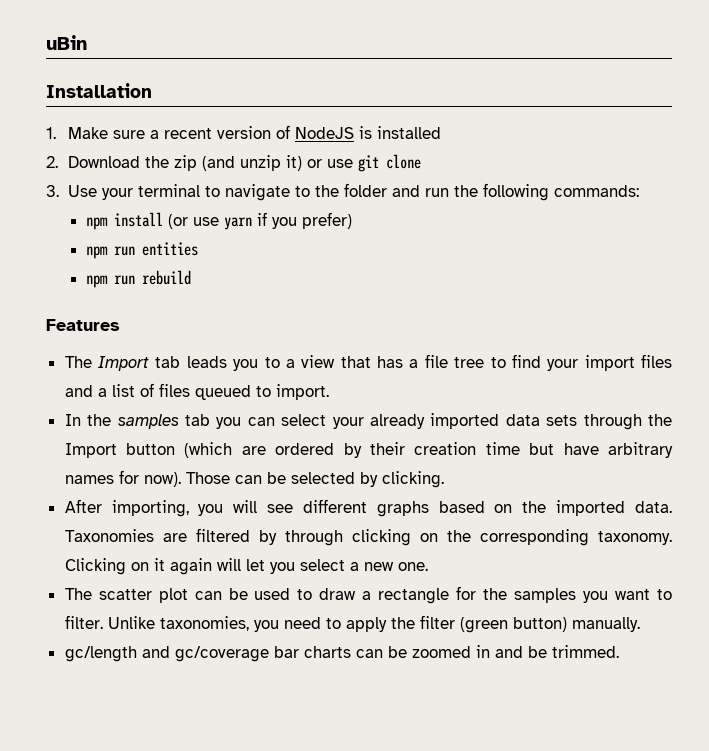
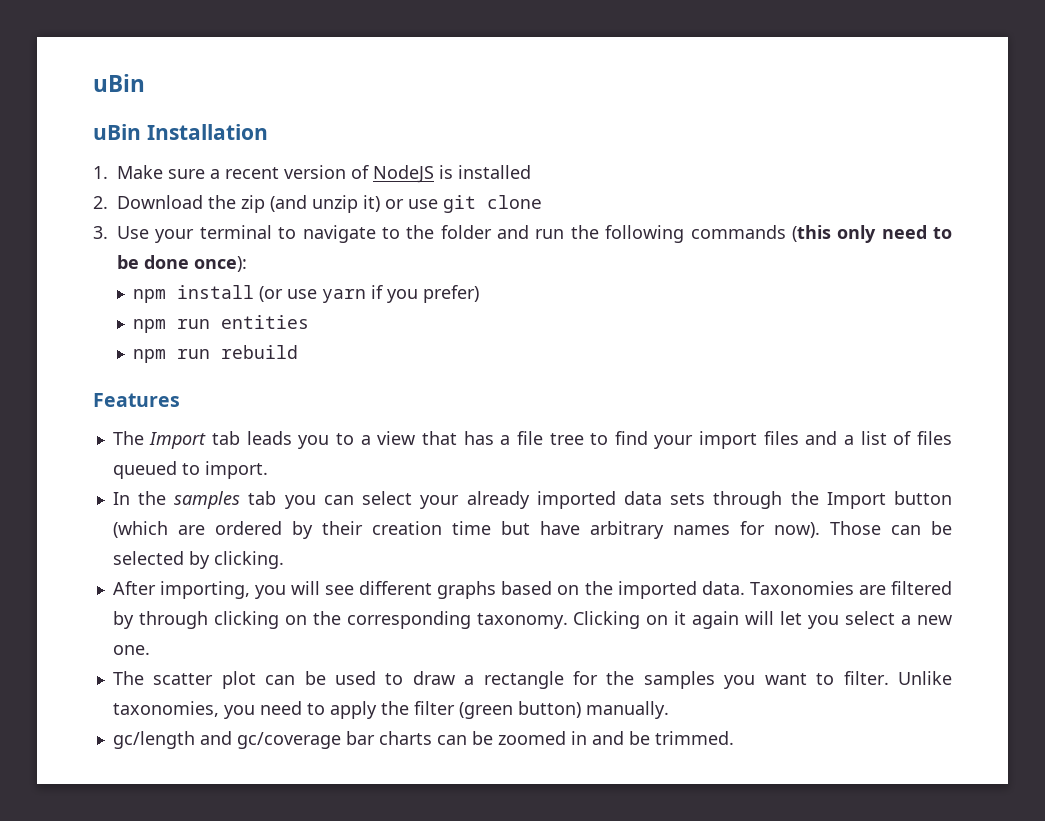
- Installation
+ uBin Installation
- 3. Use your terminal to navigate to the folder and run the following commands:
+ 3. Use your terminal to navigate to the folder and run the following commands (this only need to be done once):

